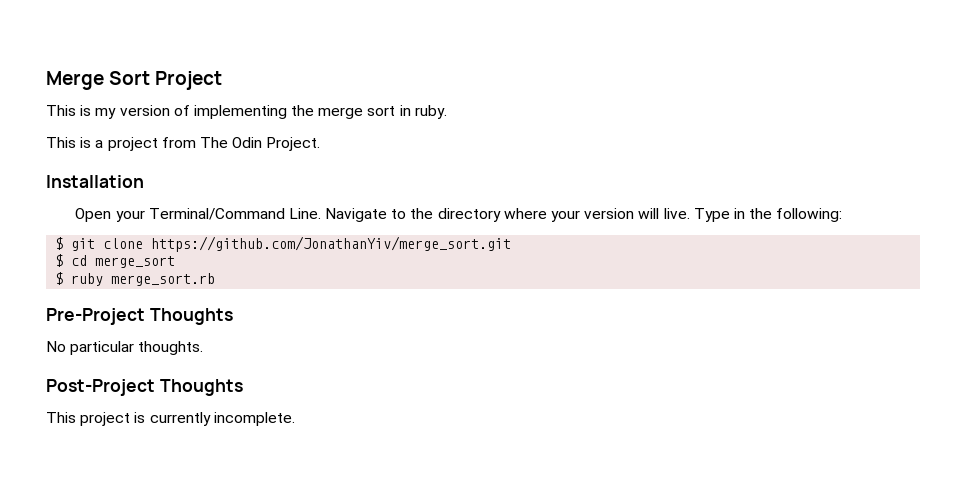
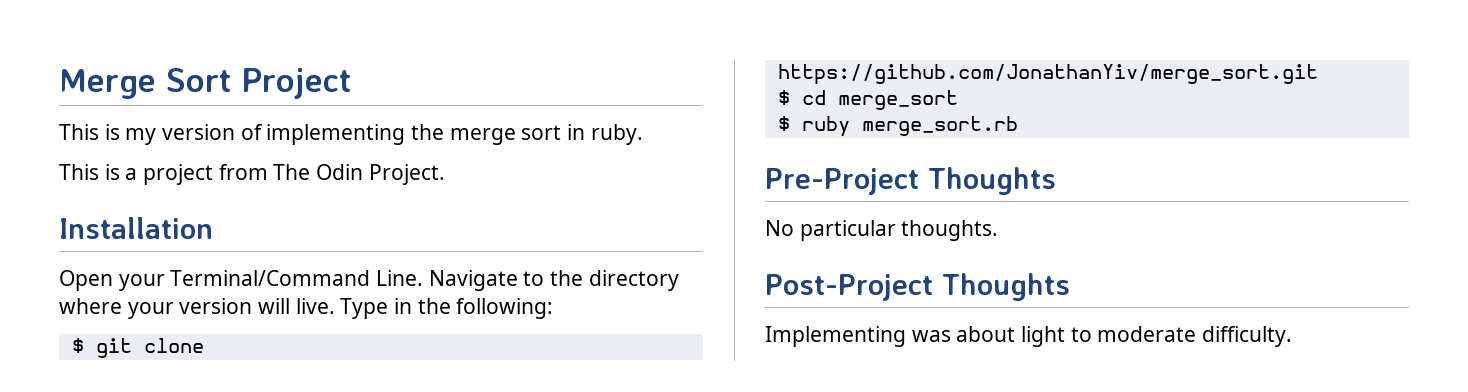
- This project is currently incomplete.
+ Implementing was about light to moderate difficulty.

